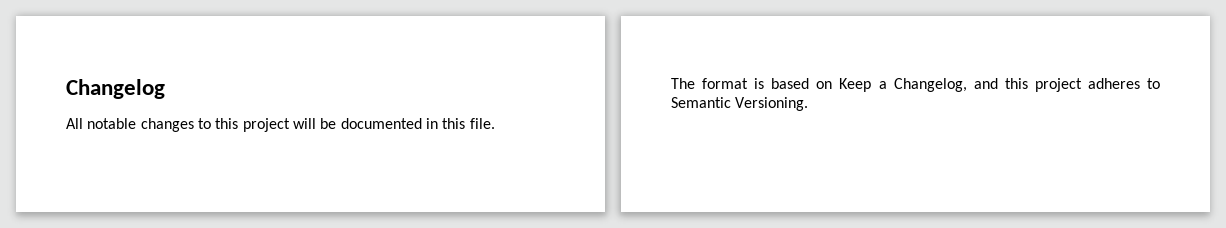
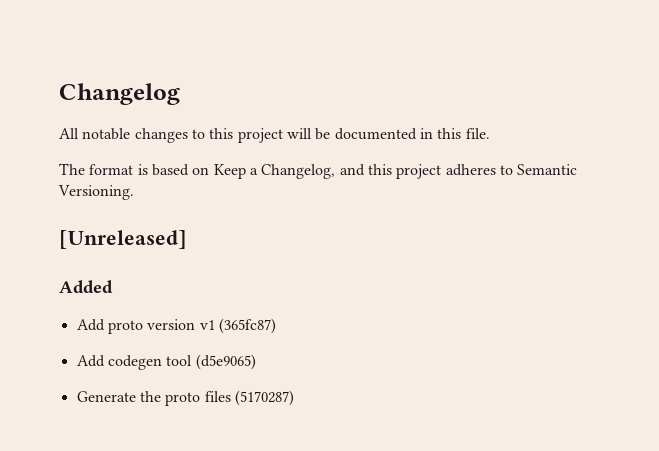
+ [Unreleased]
+ Added
+ Add proto version v1 (365fc87)
+ Add codegen tool (d5e9065)
+ Generate the proto files (5170287)

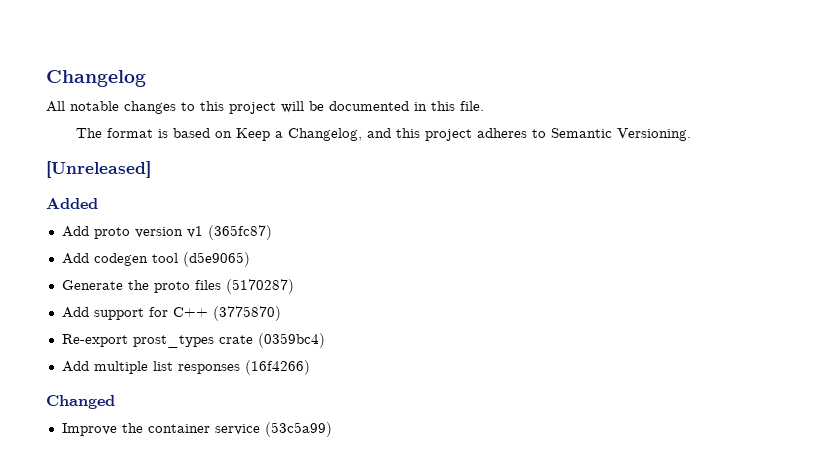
+ Add support for C++ (3775870)
+ Re-export prost_types crate (0359bc4)
+ Add multiple list responses (16f4266)
+ Changed
+ Improve the container service (53c5a99)

